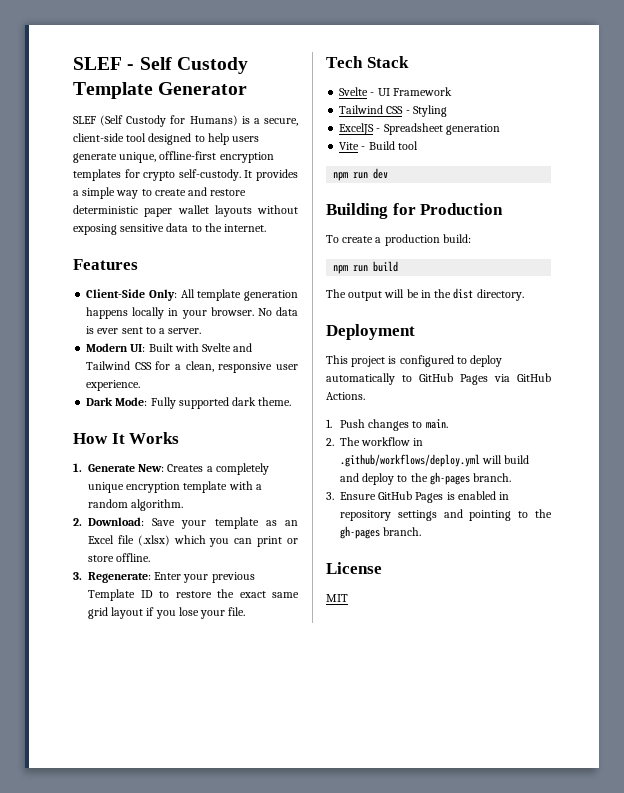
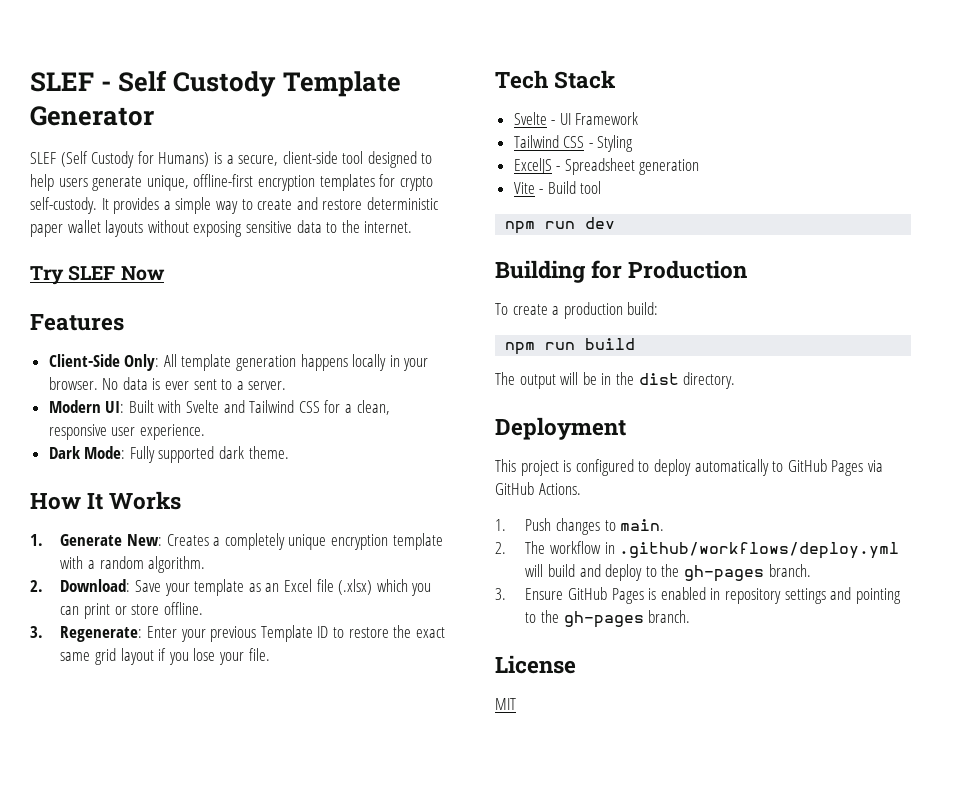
+ Try SLEF Now

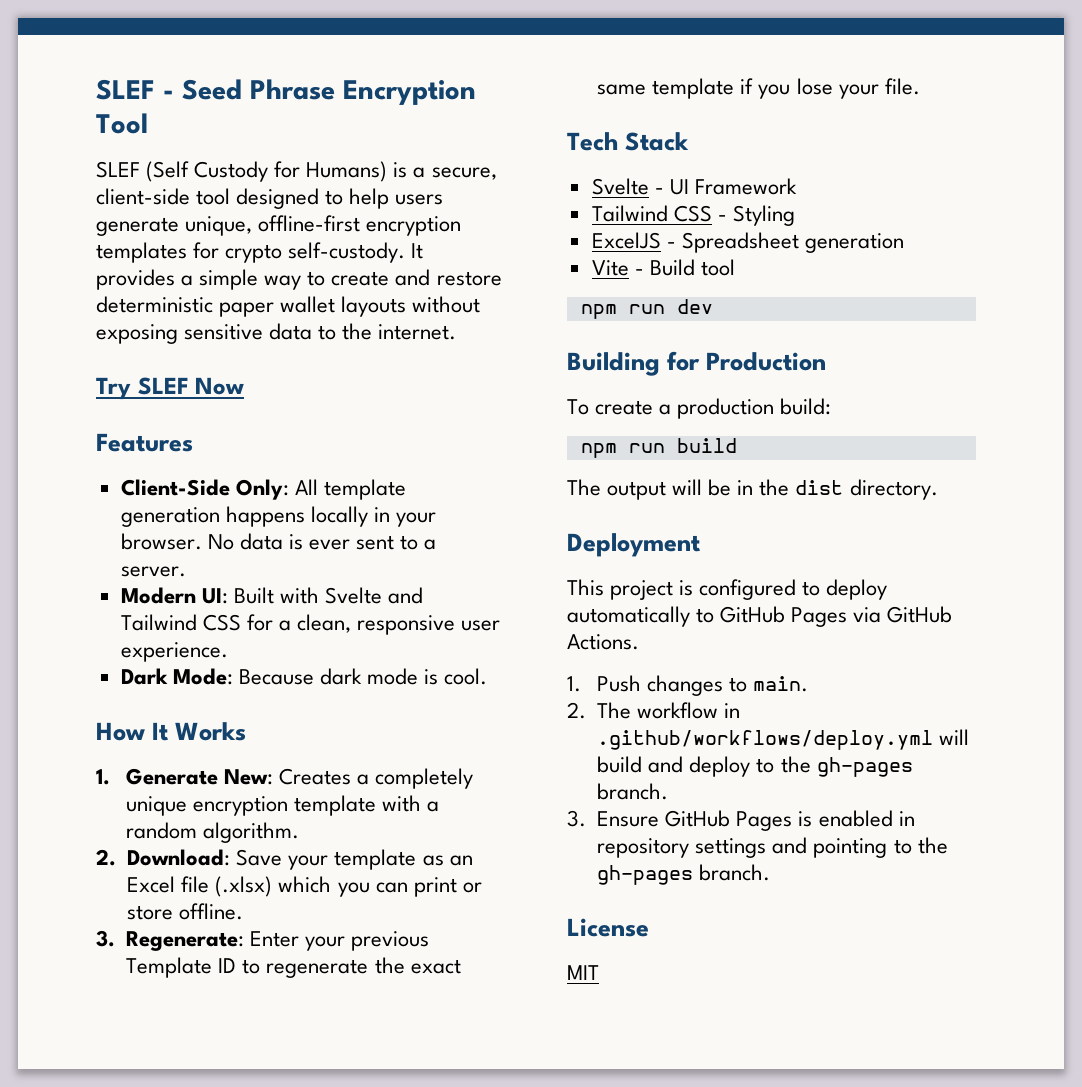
- SLEF - Self Custody Template Generator
+ SLEF - Seed Phrase Encryption Tool
- Dark Mode: Fully supported dark theme.
+ Dark Mode: Because dark mode is cool.
- 3. Regenerate: Enter your previous Template ID to restore the exact same grid layout if you lose your file.
+ 3. Regenerate: Enter your previous Template ID to regenerate the exact same template if you lose your file.

